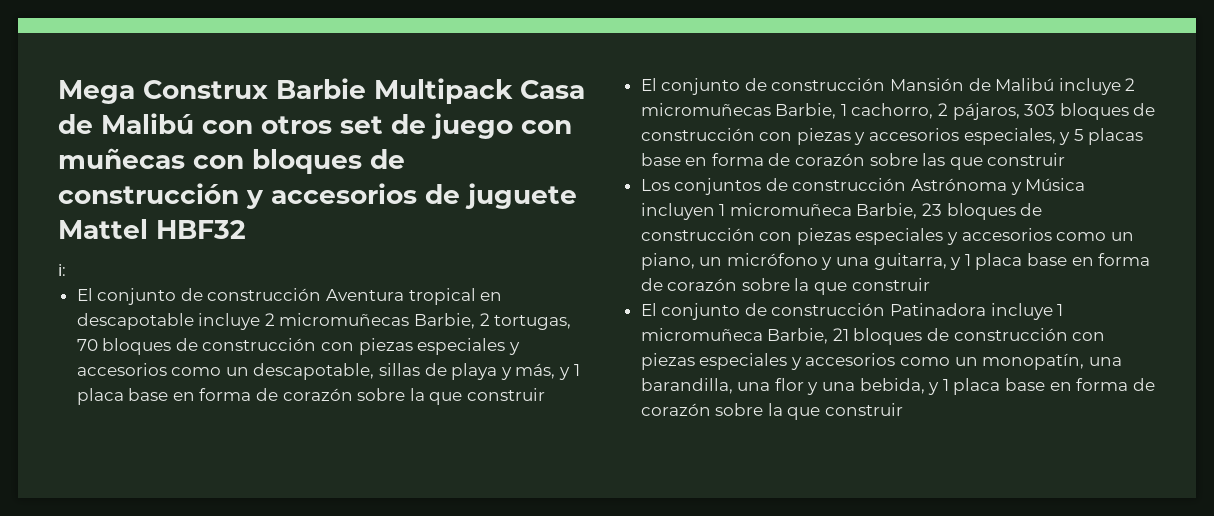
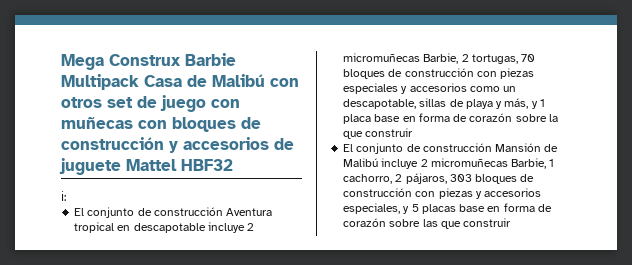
- Los conjuntos de construcción Astrónoma y Música incluyen 1 micromuñeca Barbie, 23 bloques de construcción con piezas especiales y accesorios como un piano, un micrófono y una guitarra, y 1 placa base en forma de corazón sobre la que construir
- El conjunto de construcción Patinadora incluye 1 micromuñeca Barbie, 21 bloques de construcción con piezas especiales y accesorios como un monopatín, una barandilla, una flor y una bebida, y 1 placa base en forma de corazón sobre la que construir

